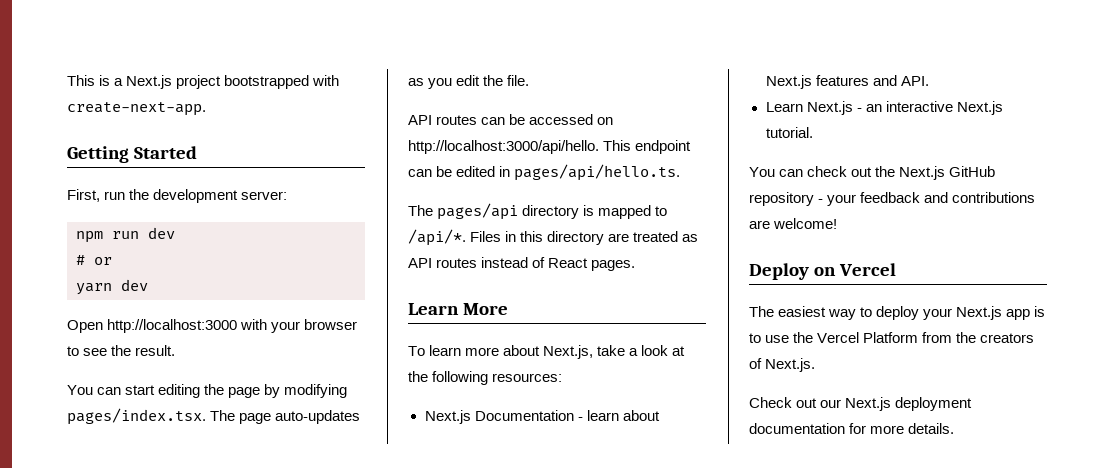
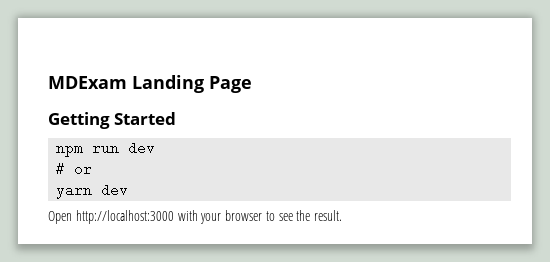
- This is a Next.js project bootstrapped with create-next-app.
+ MDExam Landing Page
  Getting Started
- First, run the development server:
- You can start editing the page by modifying pages/index.tsx. The page auto-updates as you edit the file.
- API routes can be accessed on http://localhost:3000/api/hello. This endpoint can be edited in pages/api/hello.ts.
- The pages/api directory is mapped to /api/*. Files in this directory are treated as API routes instead of React pages.
- Learn More
- To learn more about Next.js, take a look at the following resources:
- Next.js Documentation - learn about Next.js features and API.
- Learn Next.js - an interactive Next.js tutorial.
- You can check out the Next.js GitHub repository - your feedback and contributions are welcome!
- Deploy on Vercel
- The easiest way to deploy your Next.js app is to use the Vercel Platform from the creators of Next.js.
- Check out our Next.js deployment documentation for more details.

